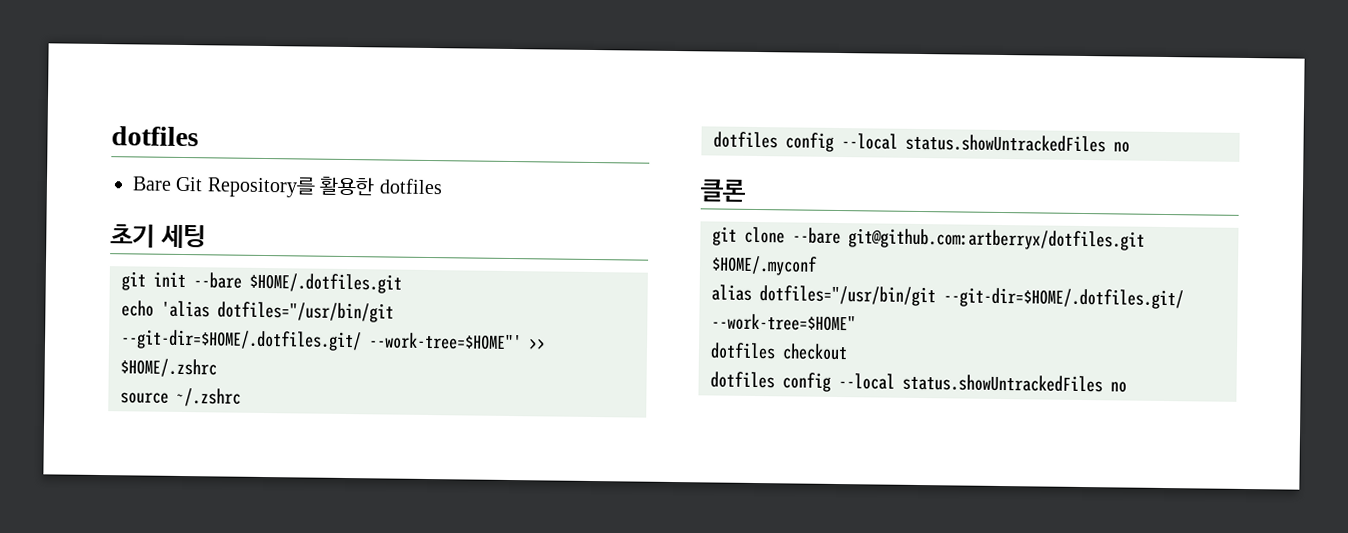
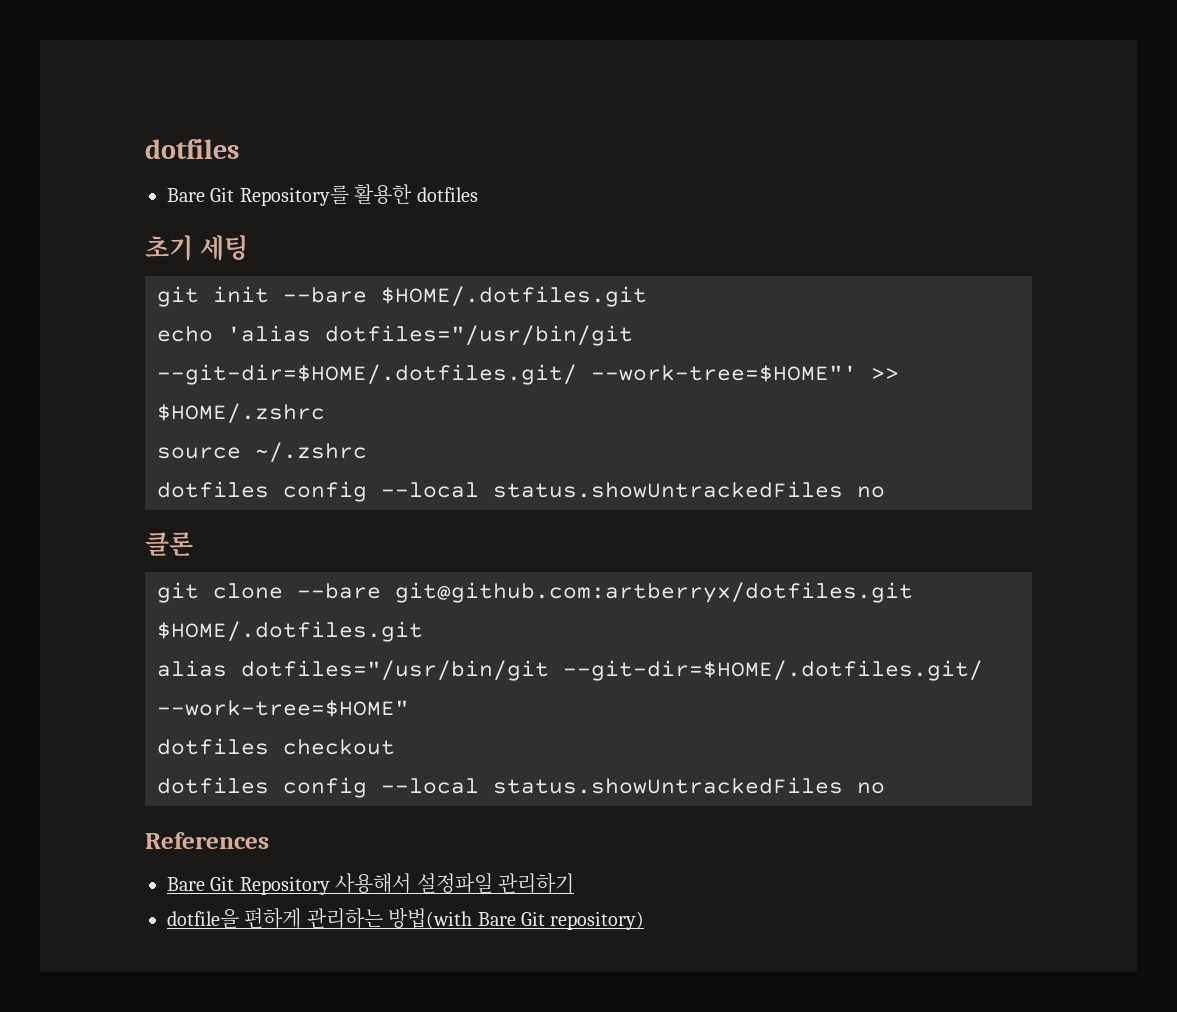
- git clone --bare git@github.com:artberryx/dotfiles.git $HOME/.myconf
+ git clone --bare git@github.com:artberryx/dotfiles.git $HOME/.dotfiles.git
+ References
+ Bare Git Repository 사용해서 설정파일 관리하기
+ dotfile을 편하게 관리하는 방법(with Bare Git repository)

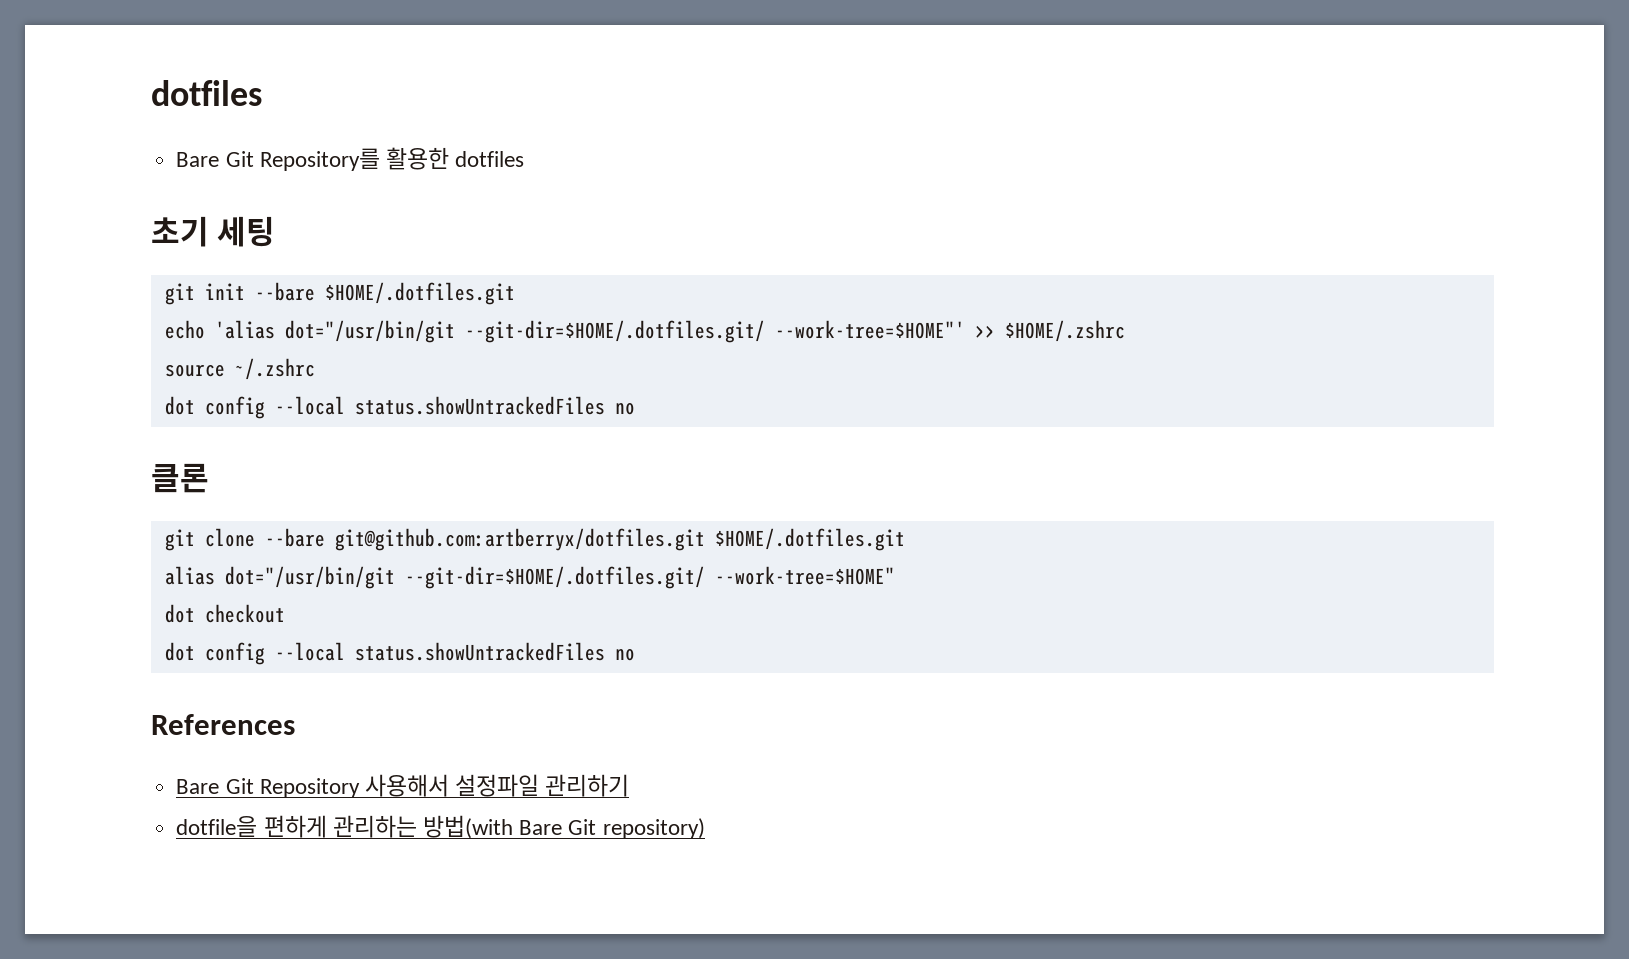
- echo 'alias dotfiles="/usr/bin/git --git-dir=$HOME/.dotfiles.git/ --work-tree=$HOME"' >> $HOME/.zshrc
+ echo 'alias dot="/usr/bin/git --git-dir=$HOME/.dotfiles.git/ --work-tree=$HOME"' >> $HOME/.zshrc
  source ~/.zshrc
- dotfiles config --local status.showUntrackedFiles no
+ dot config --local status.showUntrackedFiles no
- alias dotfiles="/usr/bin/git --git-dir=$HOME/.dotfiles.git/ --work-tree=$HOME"
+ alias dot="/usr/bin/git --git-dir=$HOME/.dotfiles.git/ --work-tree=$HOME"
- dotfiles checkout
- dotfiles config --local status.showUntrackedFiles no
+ dot checkout
+ dot config --local status.showUntrackedFiles no

